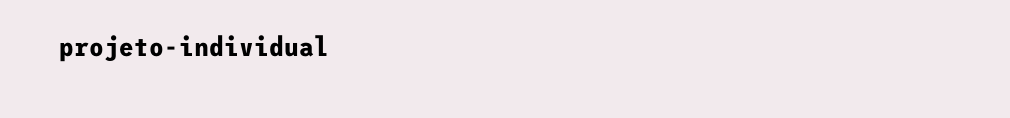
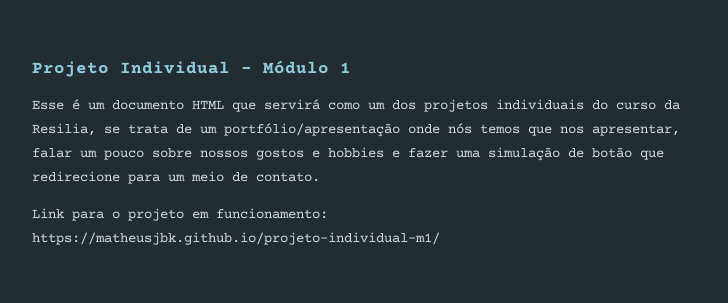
- projeto-individual
+ Projeto Individual - Módulo 1
+ Esse é um documento HTML que servirá como um dos projetos individuais do curso da Resilia, se trata de um portfólio/apresentação onde nós temos que nos apresentar, falar um pouco sobre nossos gostos e hobbies e fazer uma simulação de botão que redirecione para um meio de contato.
+ Link para o projeto em funcionamento: https://matheusjbk.github.io/projeto-individual-m1/

